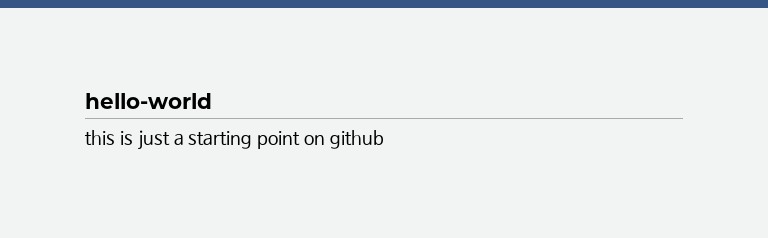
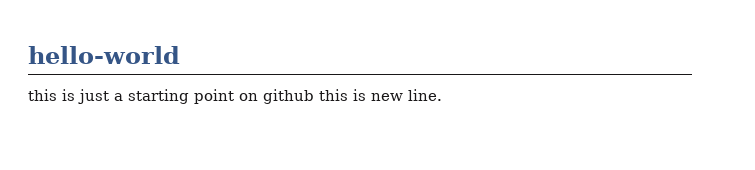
- this is just a starting point on github
+ this is just a starting point on github this is new line.

